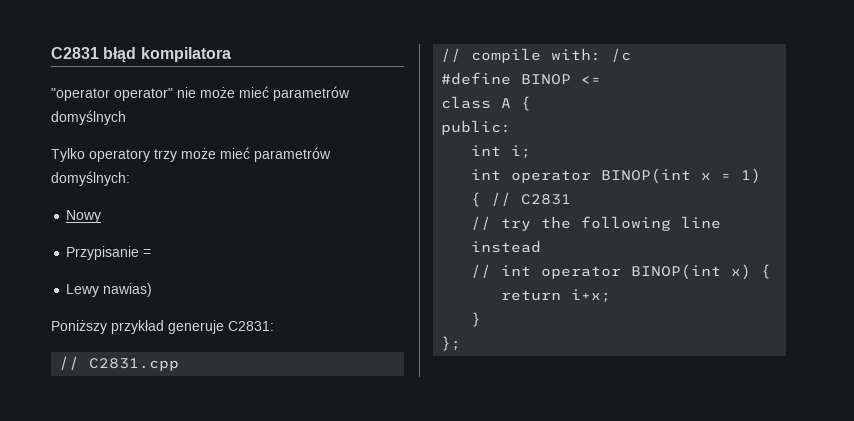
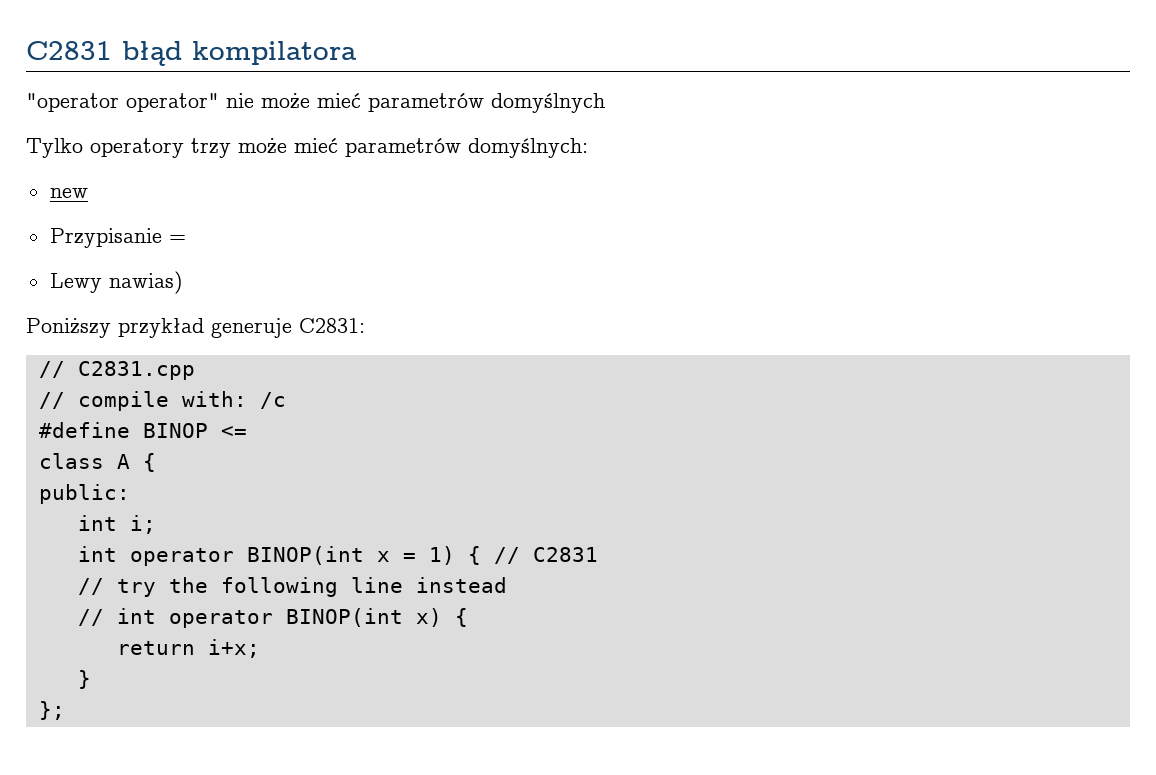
- Nowy
+ new

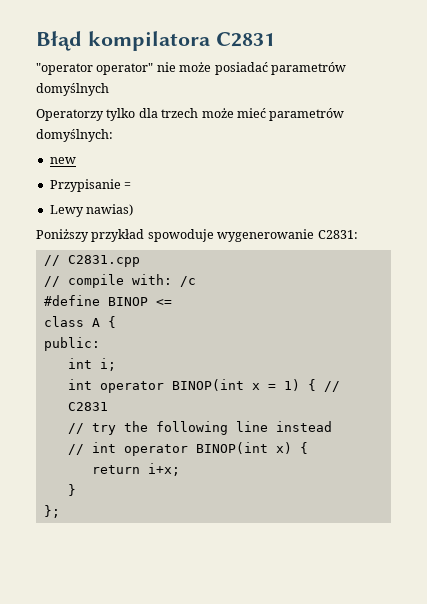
- C2831 błąd kompilatora
+ Błąd kompilatora C2831
- "operator operator" nie może mieć parametrów domyślnych
+ "operator operator" nie może posiadać parametrów domyślnych
- Tylko operatory trzy może mieć parametrów domyślnych:
+ Operatorzy tylko dla trzech może mieć parametrów domyślnych:
- Poniższy przykład generuje C2831:
+ Poniższy przykład spowoduje wygenerowanie C2831:

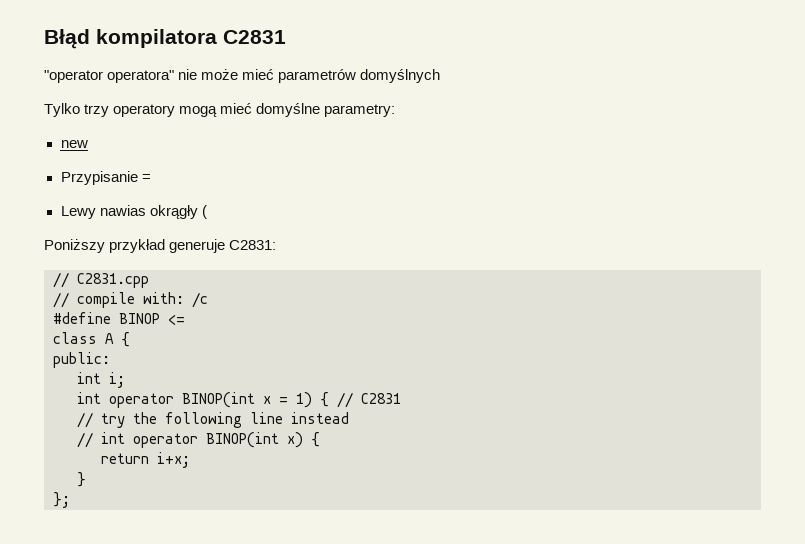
- "operator operator" nie może posiadać parametrów domyślnych
+ "operator operatora" nie może mieć parametrów domyślnych
- Operatorzy tylko dla trzech może mieć parametrów domyślnych:
+ Tylko trzy operatory mogą mieć domyślne parametry:
- Lewy nawias)
+ Lewy nawias okrągły (
- Poniższy przykład spowoduje wygenerowanie C2831:
+ Poniższy przykład generuje C2831:

